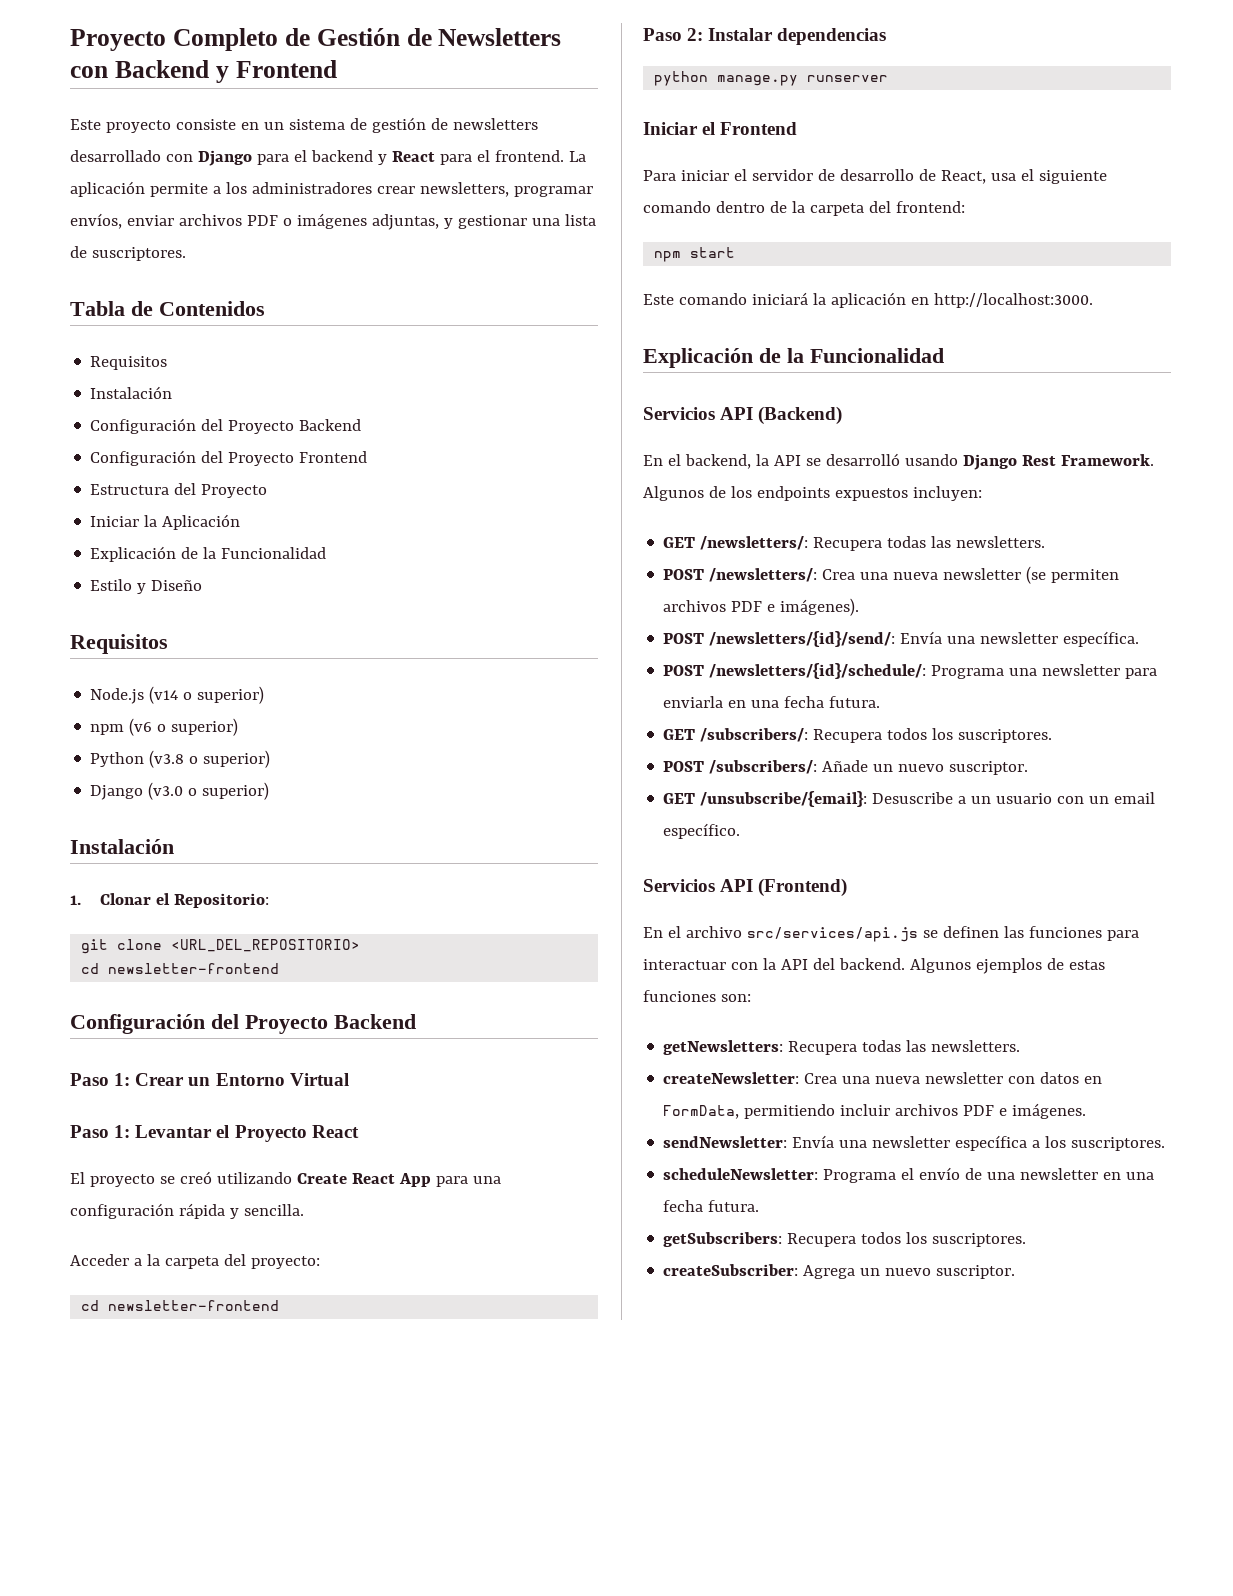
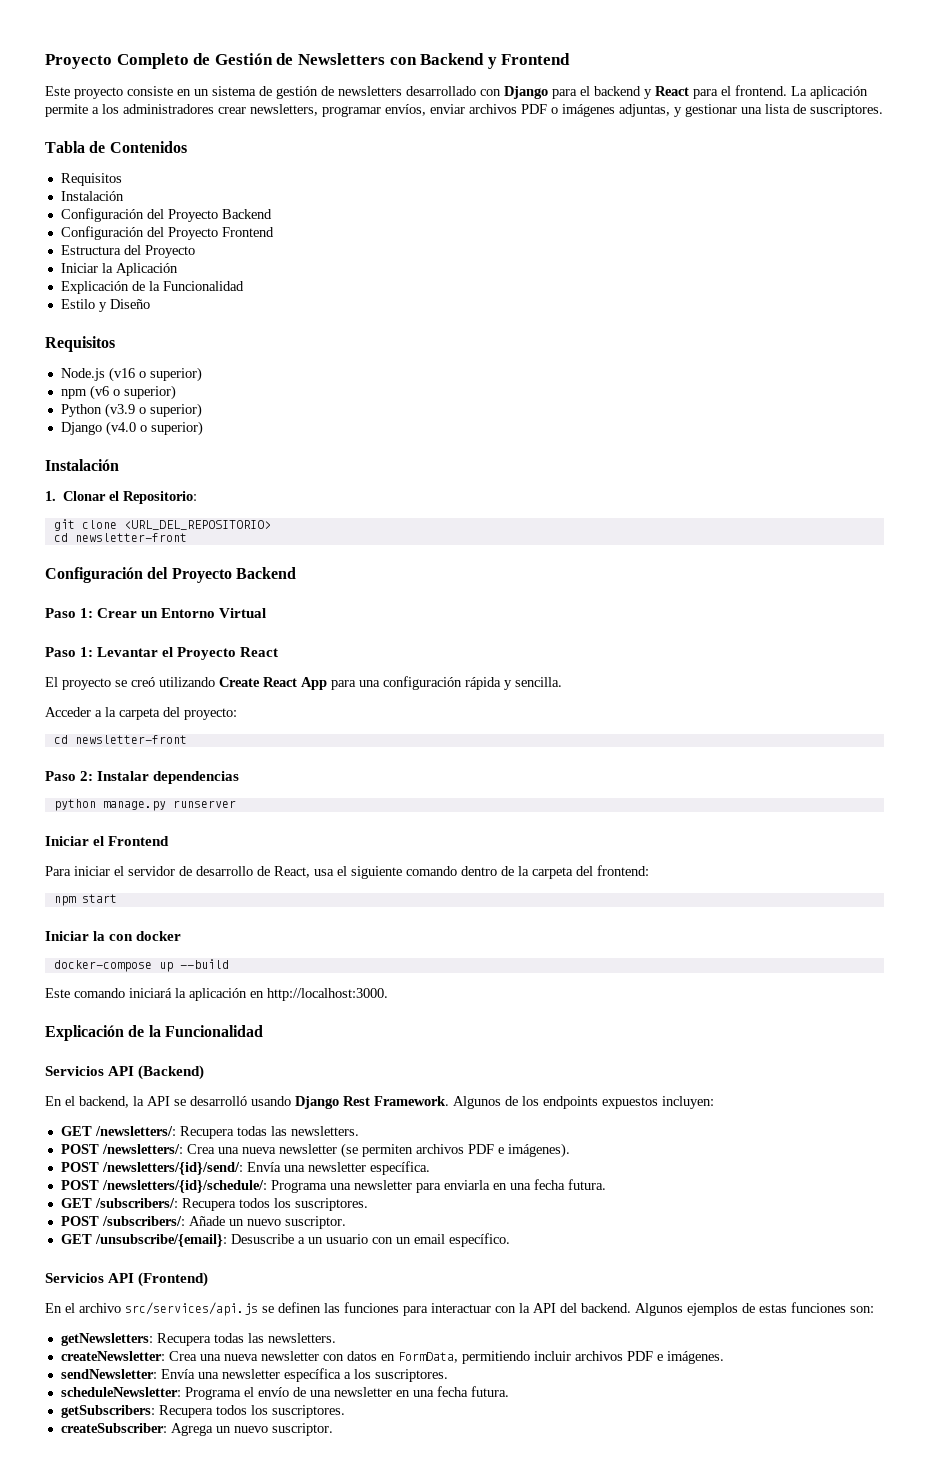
- Node.js (v14 o superior)
+ Node.js (v16 o superior)
- Python (v3.8 o superior)
+ Python (v3.9 o superior)
- Django (v3.0 o superior)
+ Django (v4.0 o superior)
  git clone <URL_DEL_REPOSITORIO>
- cd newsletter-frontend
+ cd newsletter-front
  Acceder a la carpeta del proyecto:
- cd newsletter-frontend
+ cd newsletter-front
+ Iniciar la con docker
+ docker-compose up --build

